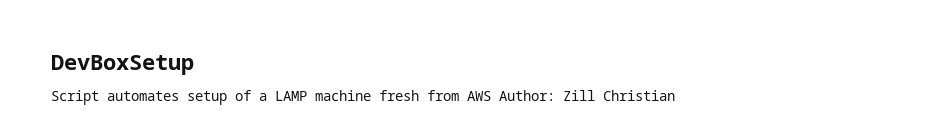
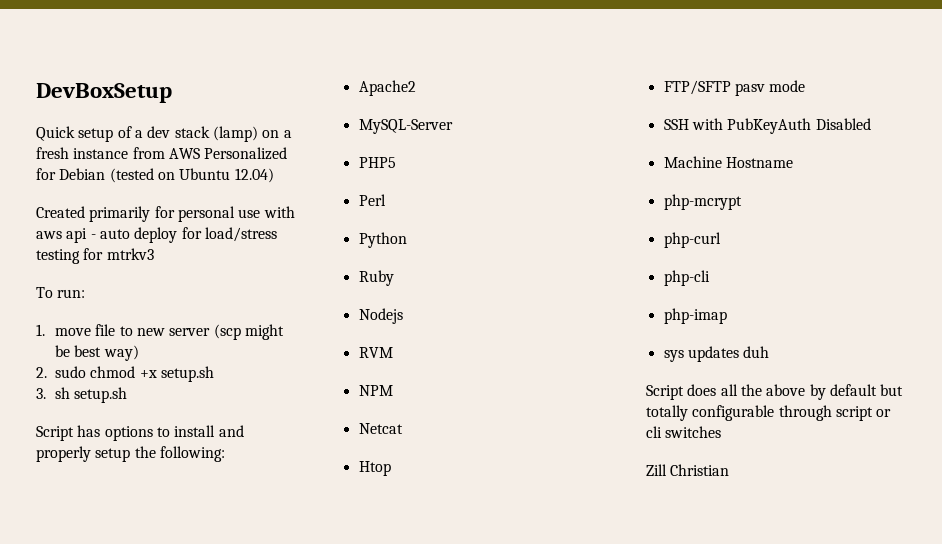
- Script automates setup of a LAMP machine fresh from AWS Author: Zill Christian
+ Quick setup of a dev stack (lamp) on a fresh instance from AWS Personalized for Debian (tested on Ubuntu 12.04)
+ Created primarily for personal use with aws api - auto deploy for load/stress testing for mtrkv3
+ To run:
+ 1. move file to new server (scp might be best way)
+ 2. sudo chmod +x setup.sh
+ 3. sh setup.sh
+ Script has options to install and properly setup the following:
+ Apache2
+ MySQL-Server
+ PHP5
+ Perl
+ Python
+ Ruby
+ Nodejs
+ RVM
+ NPM
+ Netcat
+ Htop
+ FTP/SFTP pasv mode
+ SSH with PubKeyAuth Disabled
+ Machine Hostname
+ php-mcrypt
+ php-curl
+ php-cli
+ php-imap
+ sys updates duh
+ Script does all the above by default but totally configurable through script or cli switches
+ Zill Christian

